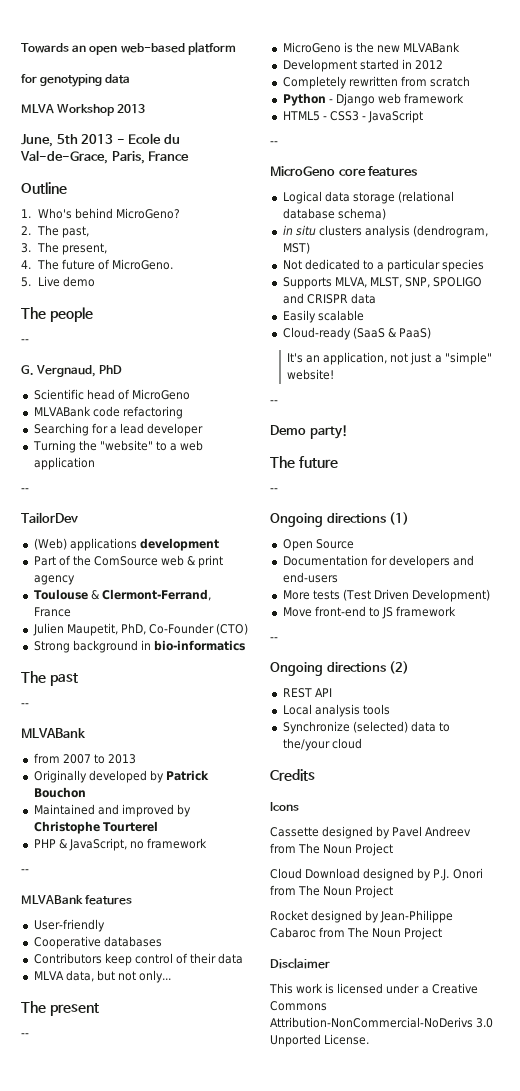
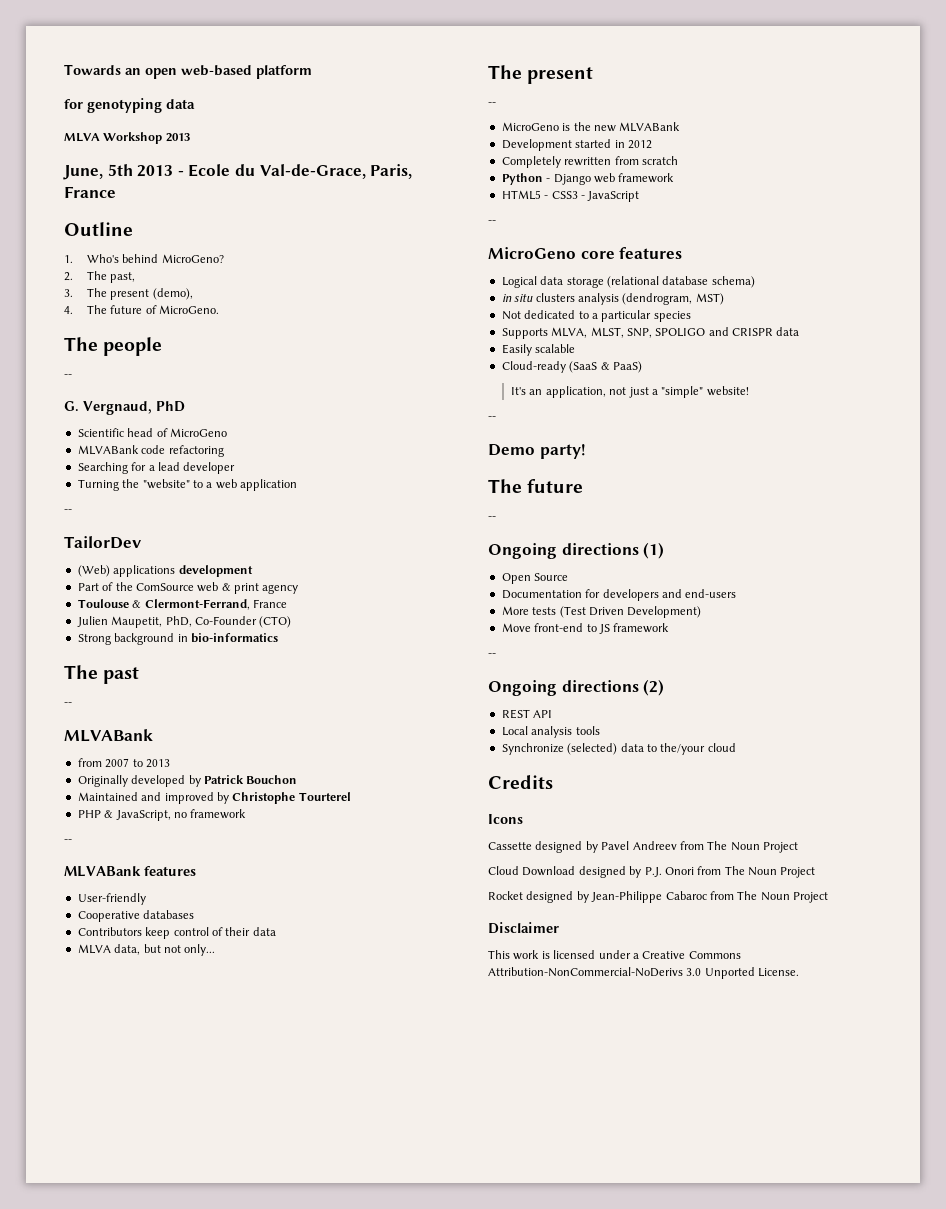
- 3. The present,
+ 3. The present (demo),
- 5. Live demo

